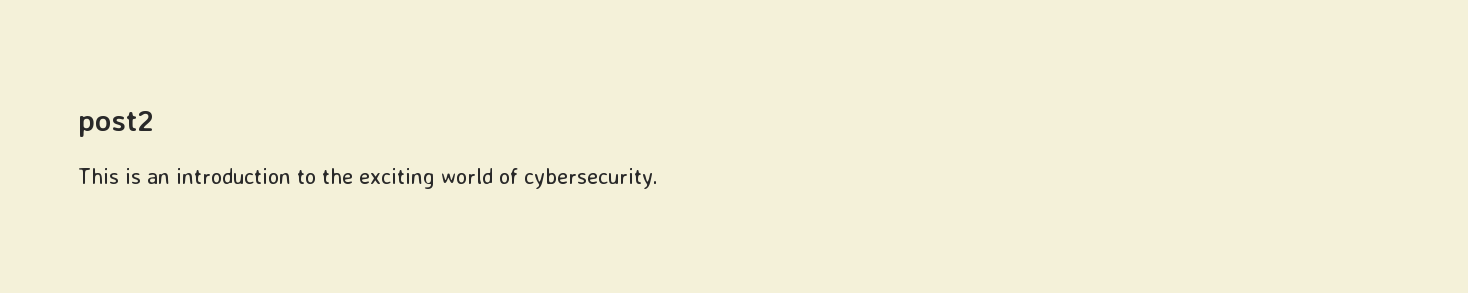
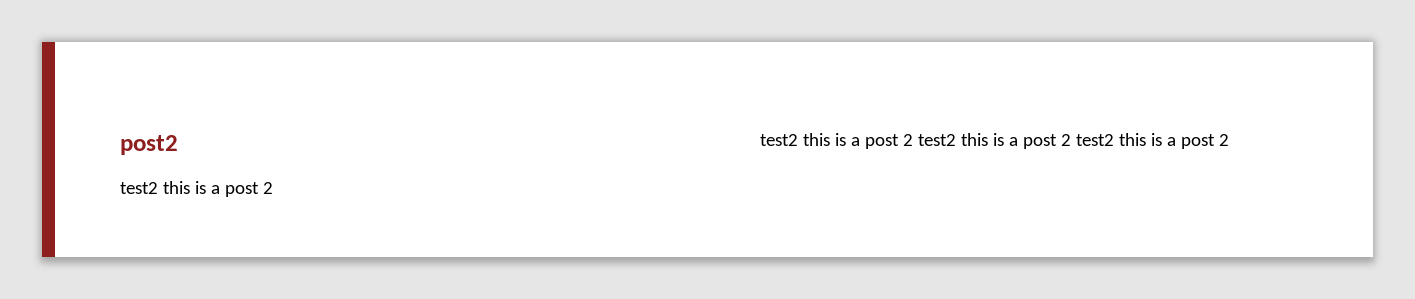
  post2
- This is an introduction to the exciting world of cybersecurity.
+ test2 this is a post 2
+ test2 this is a post 2 test2 this is a post 2 test2 this is a post 2

